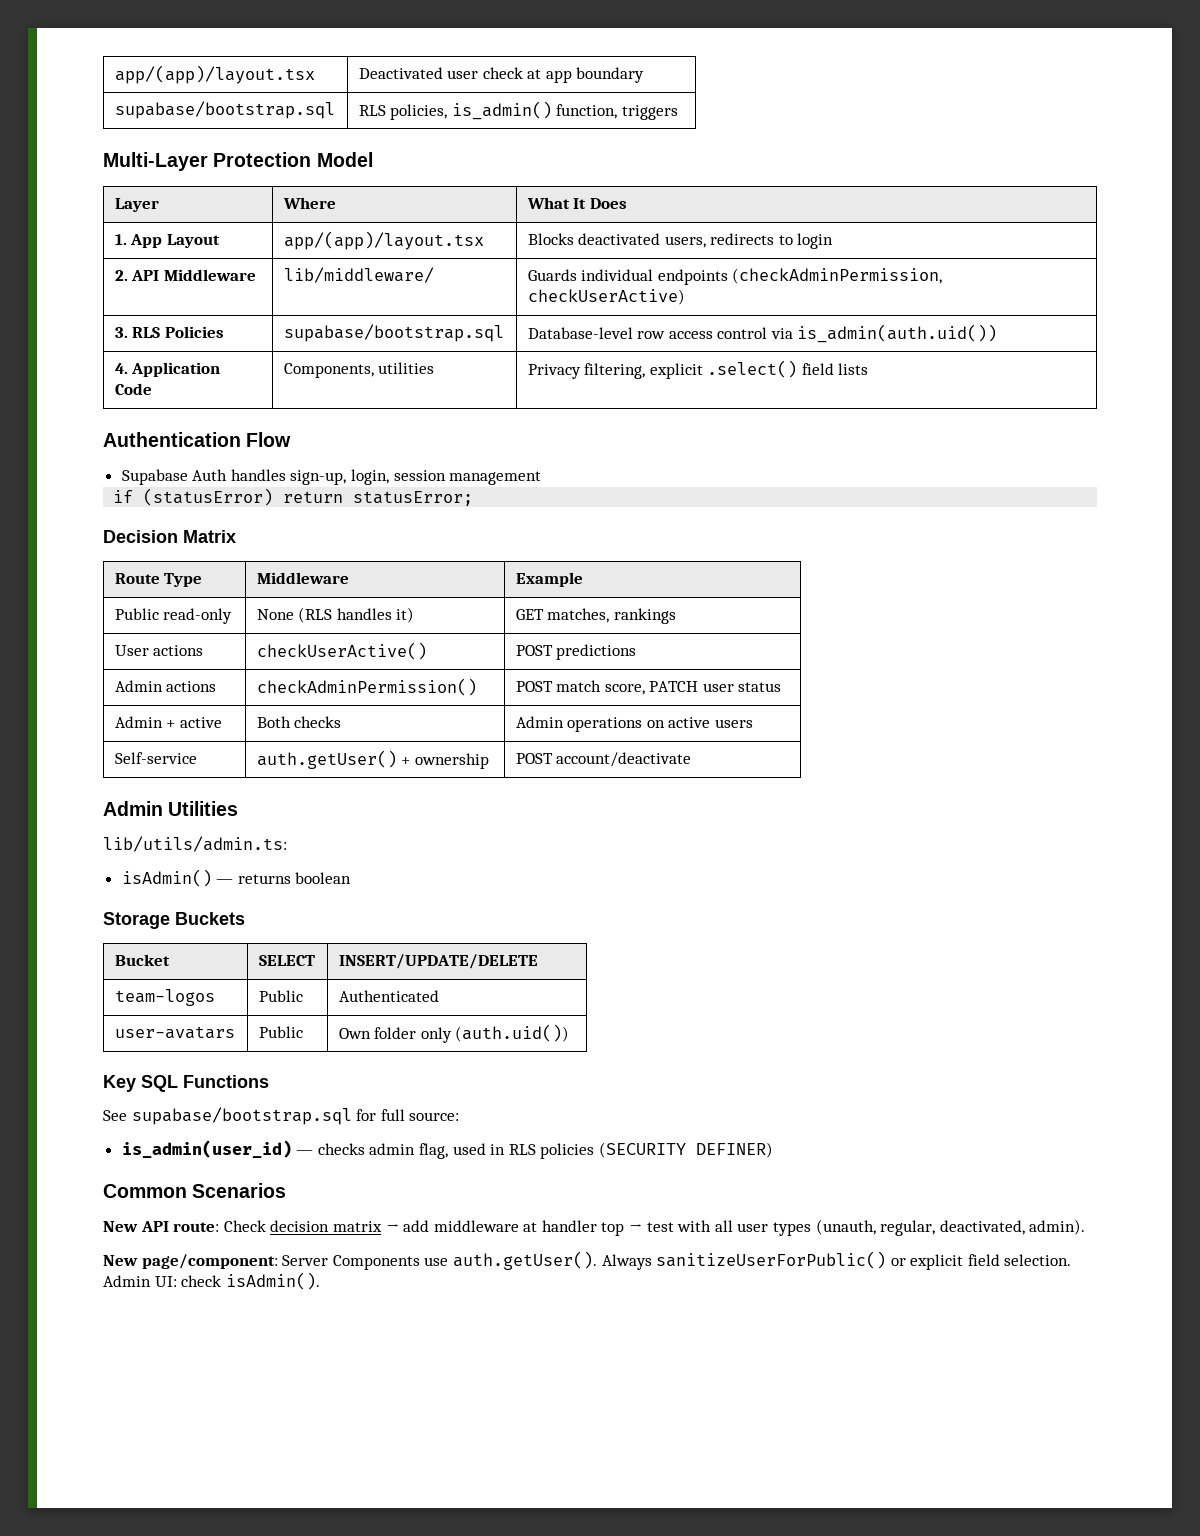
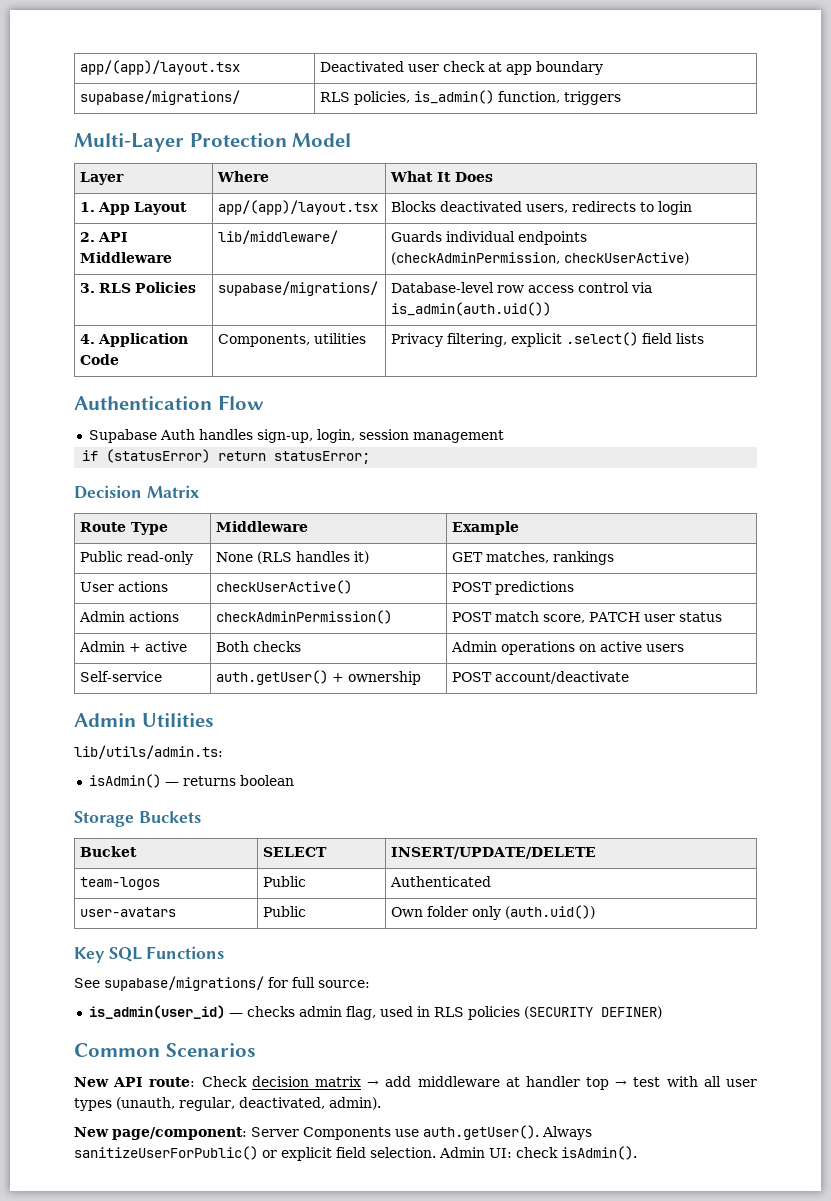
- supabase/bootstrap.sql | RLS policies, is_admin() function, triggers
+ supabase/migrations/ | RLS policies, is_admin() function, triggers
- 3. RLS Policies | supabase/bootstrap.sql | Database-level row access control via is_admin(auth.uid())
+ 3. RLS Policies | supabase/migrations/ | Database-level row access control via is_admin(auth.uid())
- See supabase/bootstrap.sql for full source:
+ See supabase/migrations/ for full source:

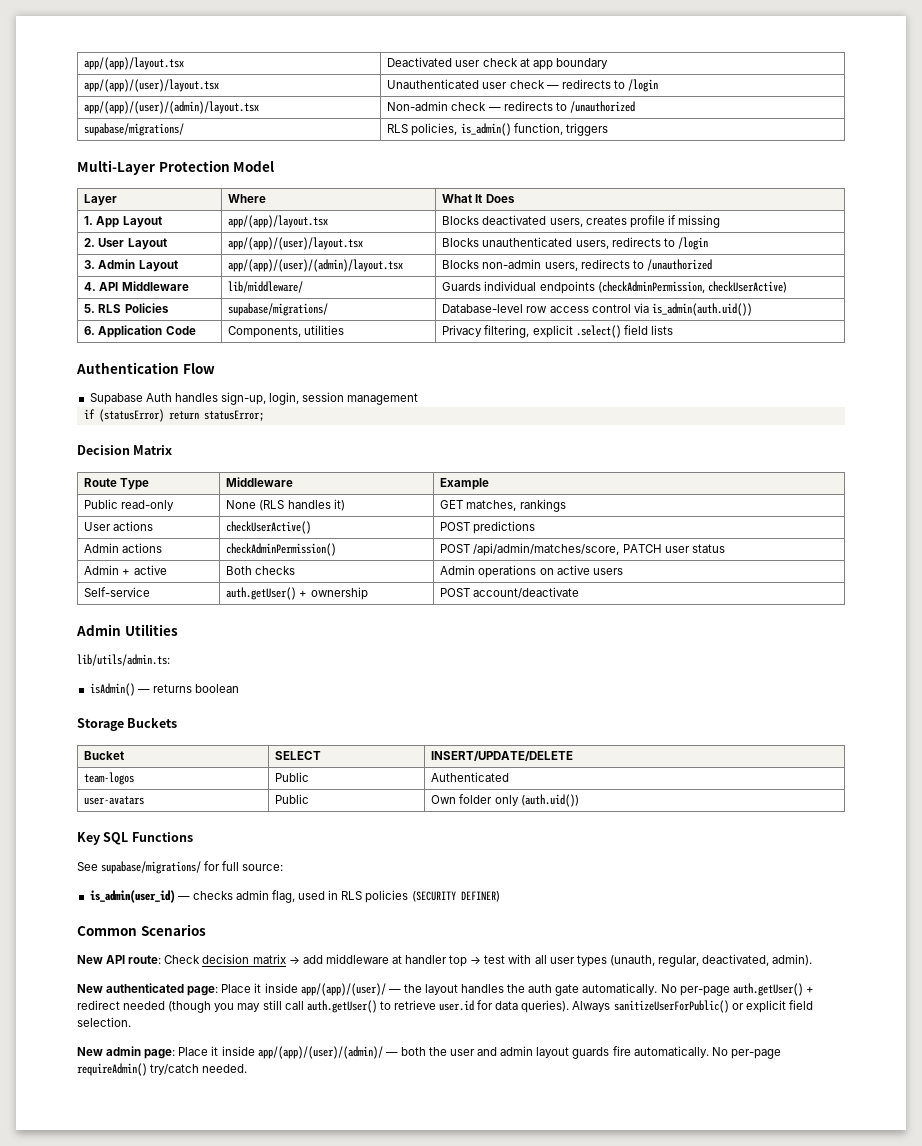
+ app/(app)/(user)/layout.tsx | Unauthenticated user check — redirects to /login
+ app/(app)/(user)/(admin)/layout.tsx | Non-admin check — redirects to /unauthorized
- 1. App Layout | app/(app)/layout.tsx | Blocks deactivated users, redirects to login
- 2. API Middleware | lib/middleware/ | Guards individual endpoints (checkAdminPermission, checkUserActive)
+ 1. App Layout | app/(app)/layout.tsx | Blocks deactivated users, creates profile if missing
+ 2. User Layout | app/(app)/(user)/layout.tsx | Blocks unauthenticated users, redirects to /login
+ 3. Admin Layout | app/(app)/(user)/(admin)/layout.tsx | Blocks non-admin users, redirects to /unauthorized
+ 4. API Middleware | lib/middleware/ | Guards individual endpoints (checkAdminPermission, checkUserActive)
- 3. RLS Policies | supabase/migrations/ | Database-level row access control via is_admin(auth.uid())
+ 5. RLS Policies | supabase/migrations/ | Database-level row access control via is_admin(auth.uid())
- 4. Application Code | Components, utilities | Privacy filtering, explicit .select() field lists
+ 6. Application Code | Components, utilities | Privacy filtering, explicit .select() field lists
- Admin actions | checkAdminPermission() | POST match score, PATCH user status
+ Admin actions | checkAdminPermission() | POST /api/admin/matches/score, PATCH user status
- New page/component: Server Components use auth.getUser(). Always sanitizeUserForPublic() or explicit field selection. Admin UI: check isAdmin().
+ New authenticated page: Place it inside app/(app)/(user)/ — the layout handles the auth gate automatically. No per-page auth.getUser() + redirect needed (though you may still call auth.getUser() to retrieve user.id for data queries). Always sanitizeUserForPublic() or explicit field selection.
+ New admin page: Place it inside app/(app)/(user)/(admin)/ — both the user and admin layout guards fire automatically. No per-page requireAdmin() try/catch needed.

